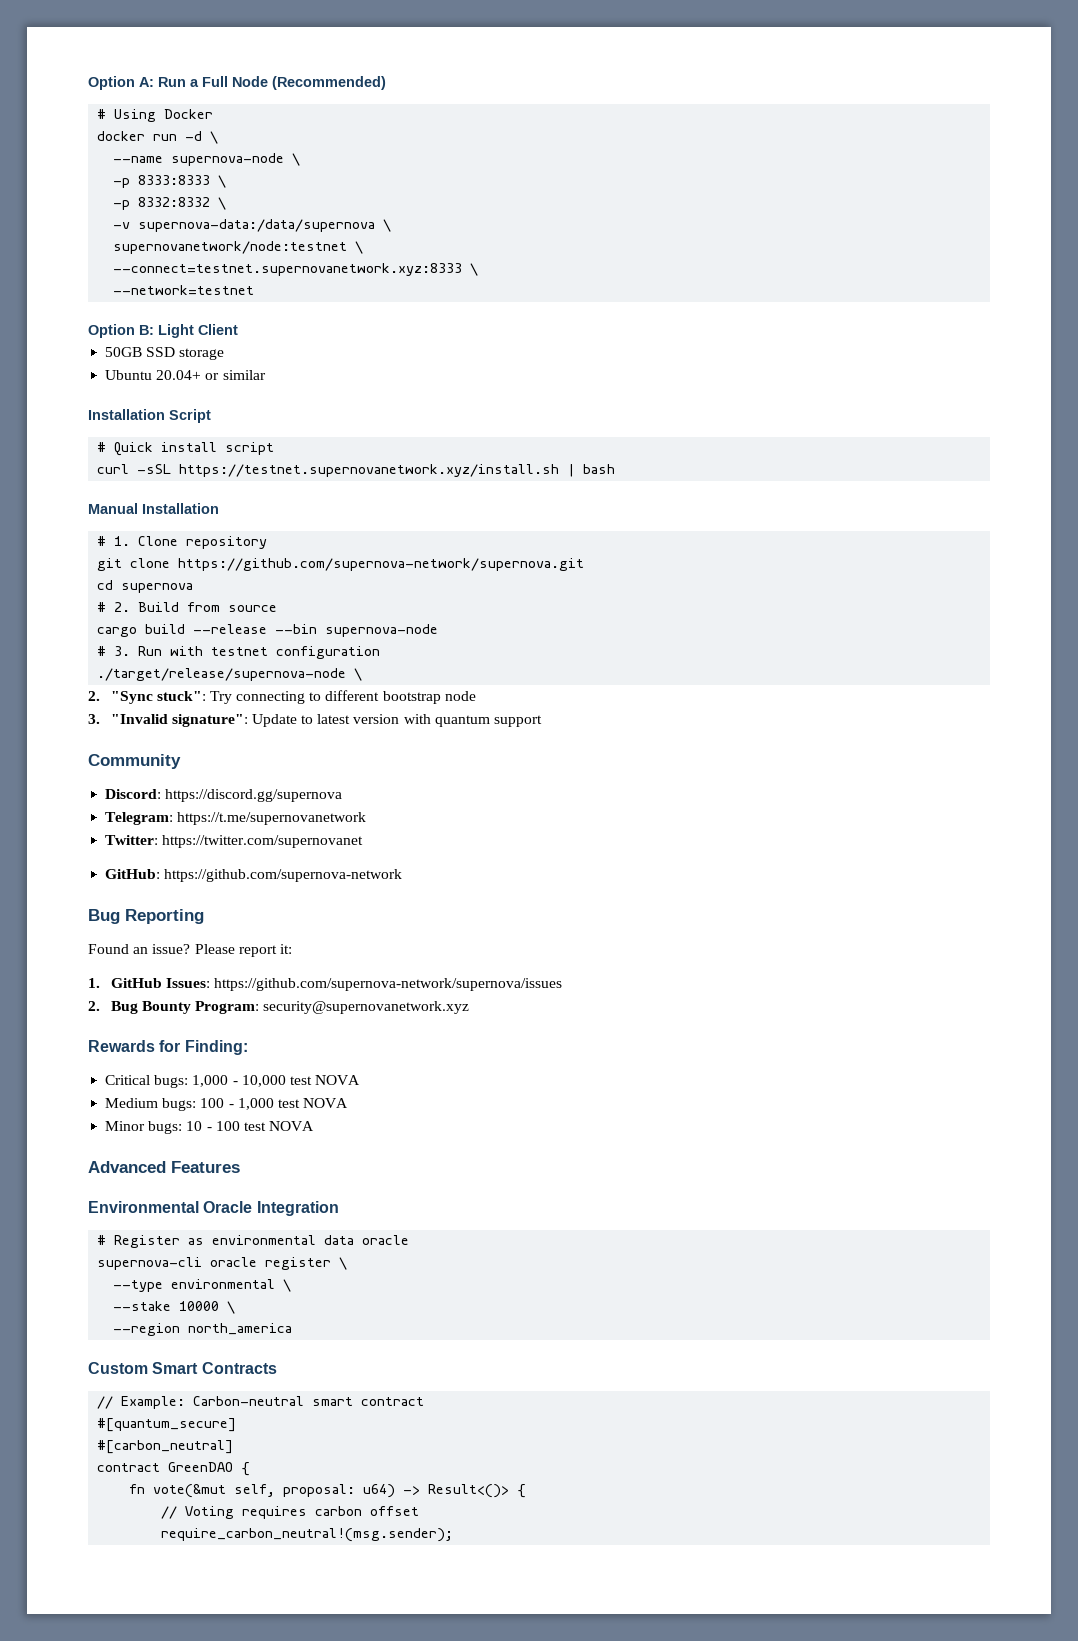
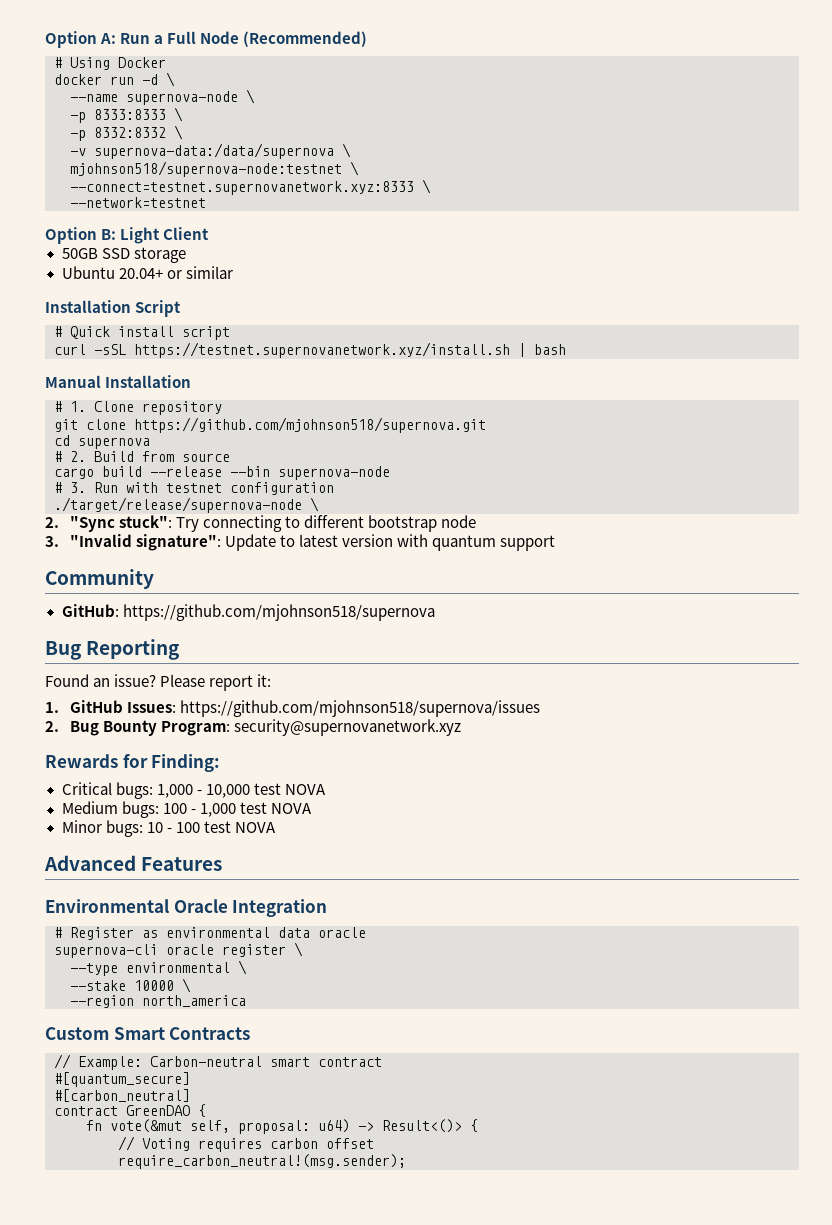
- supernovanetwork/node:testnet \
+ mjohnson518/supernova-node:testnet \
- git clone https://github.com/supernova-network/supernova.git
+ git clone https://github.com/mjohnson518/supernova.git
- Discord: https://discord.gg/supernova
- Telegram: https://t.me/supernovanetwork
- Twitter: https://twitter.com/supernovanet
- GitHub: https://github.com/supernova-network
+ GitHub: https://github.com/mjohnson518/supernova
- 1. GitHub Issues: https://github.com/supernova-network/supernova/issues
+ 1. GitHub Issues: https://github.com/mjohnson518/supernova/issues

